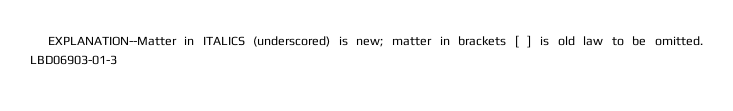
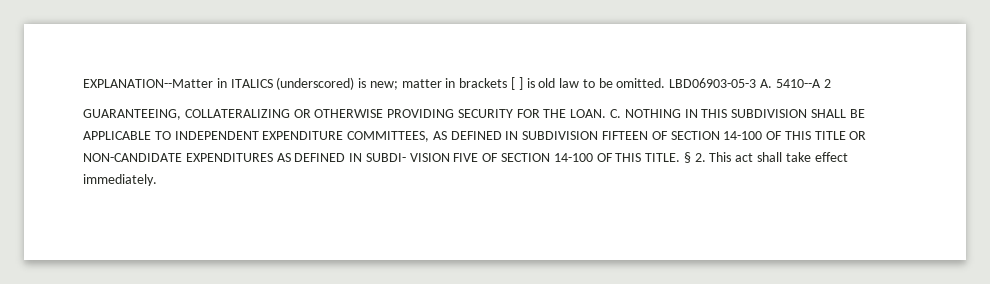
- LBD06903-01-3
+ LBD06903-05-3 A. 5410--A 2
+ GUARANTEEING, COLLATERALIZING OR OTHERWISE PROVIDING SECURITY FOR THE LOAN. C. NOTHING IN THIS SUBDIVISION SHALL BE APPLICABLE TO INDEPENDENT EXPENDITURE COMMITTEES, AS DEFINED IN SUBDIVISION FIFTEEN OF SECTION 14-100 OF THIS TITLE OR NON-CANDIDATE EXPENDITURES AS DEFINED IN SUBDI- VISION FIVE OF SECTION 14-100 OF THIS TITLE. § 2. This act shall take effect immediately.

